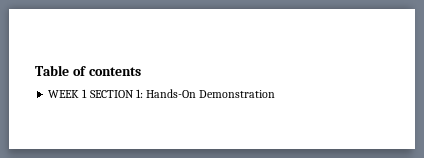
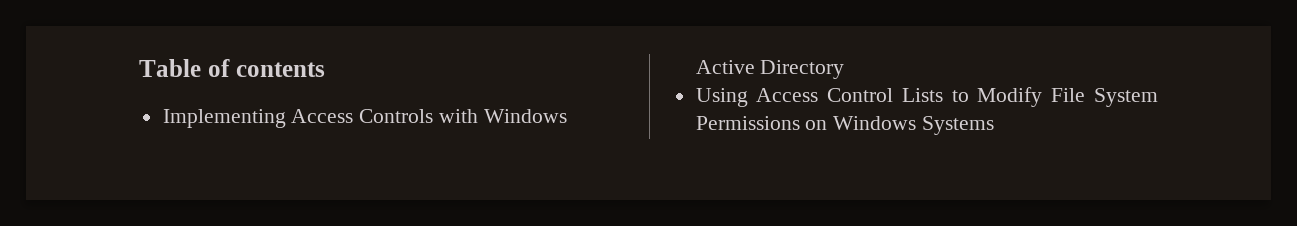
- WEEK 1 SECTION 1: Hands-On Demonstration
+ Implementing Access Controls with Windows Active Directory
+ Using Access Control Lists to Modify File System Permissions on Windows Systems

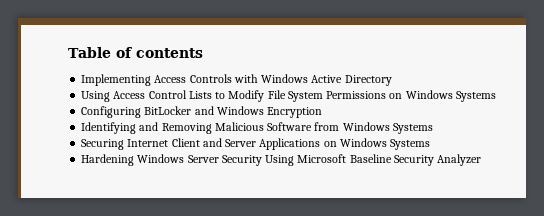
+ Configuring BitLocker and Windows Encryption
+ Identifying and Removing Malicious Software from Windows Systems
+ Securing Internet Client and Server Applications on Windows Systems
+ Hardening Windows Server Security Using Microsoft Baseline Security Analyzer

